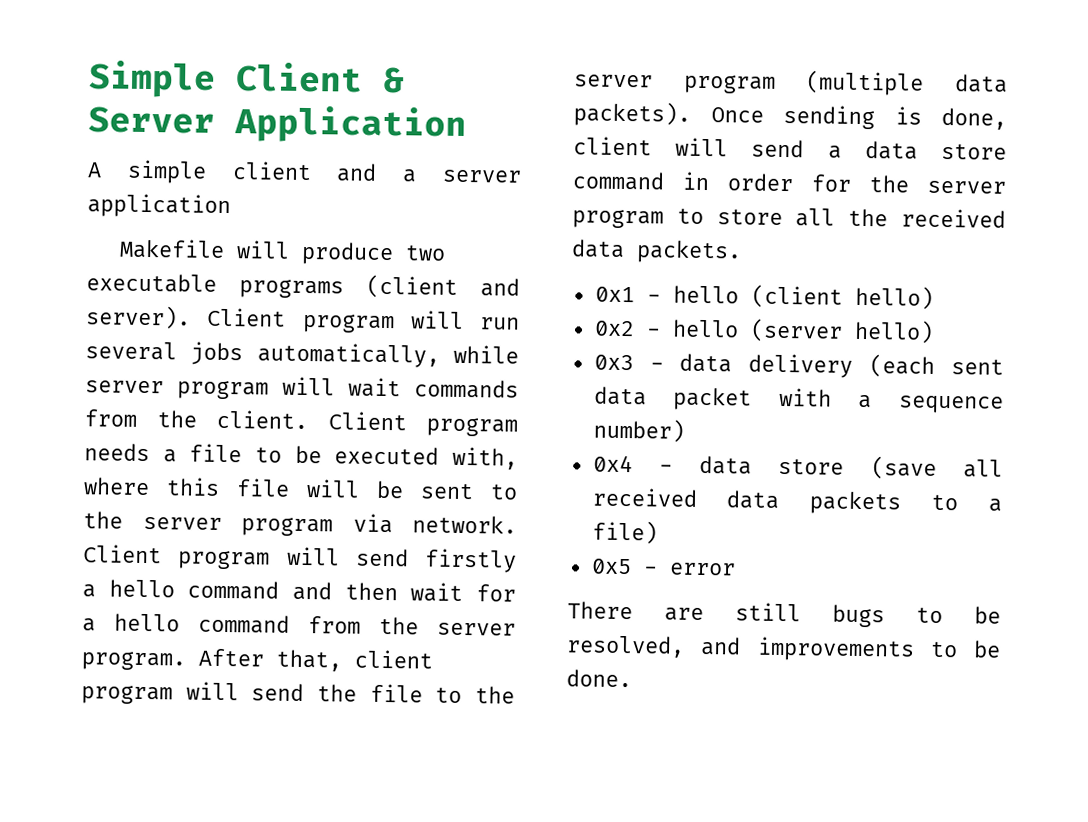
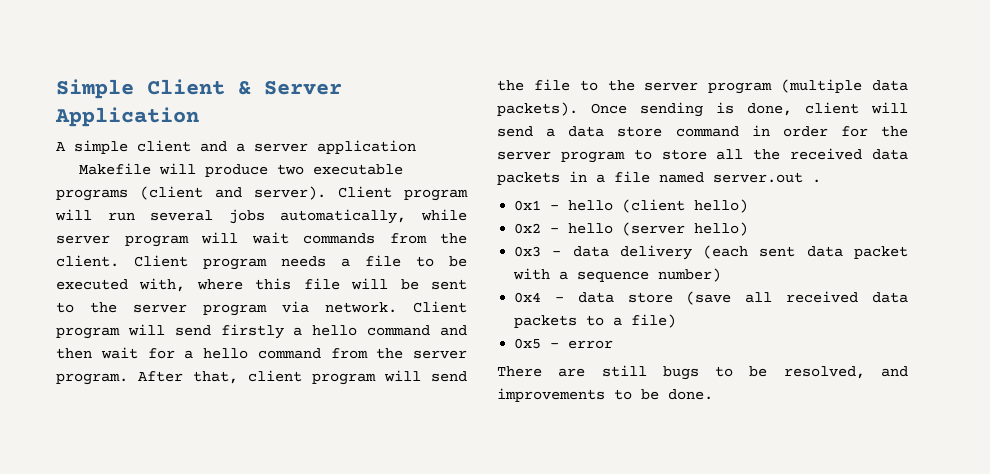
- Once sending is done, client will send a data store command in order for the server program to store all the received data packets.
+ Once sending is done, client will send a data store command in order for the server program to store all the received data packets in a file named server.out .

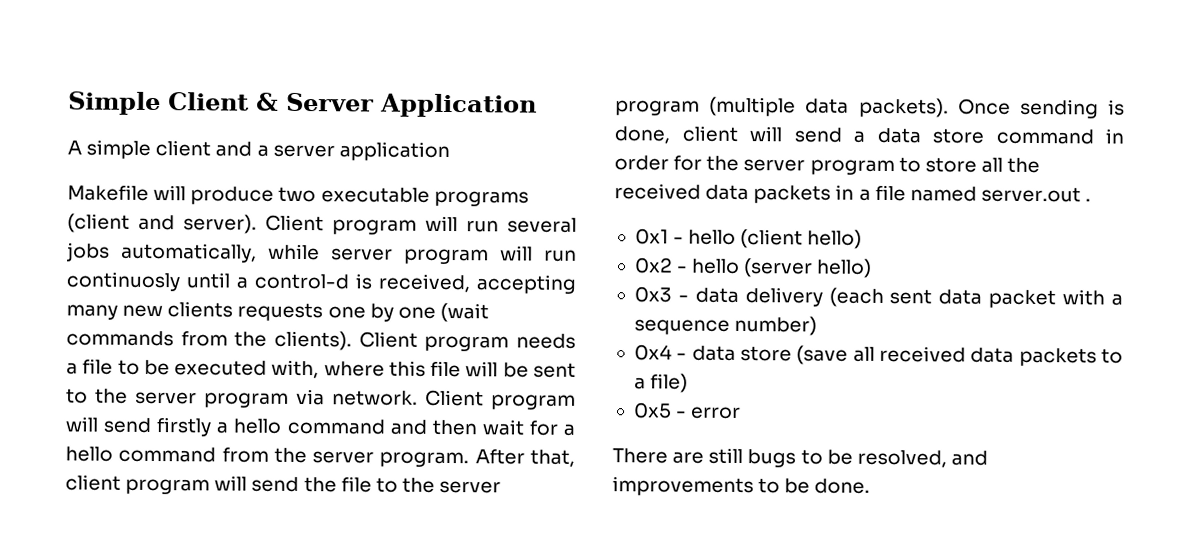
- Client program will run several jobs automatically, while server program will wait commands from the client.
+ Client program will run several jobs automatically, while server program will run continuosly until a control-d is received, accepting many new clients requests one by one (wait commands from the clients).

